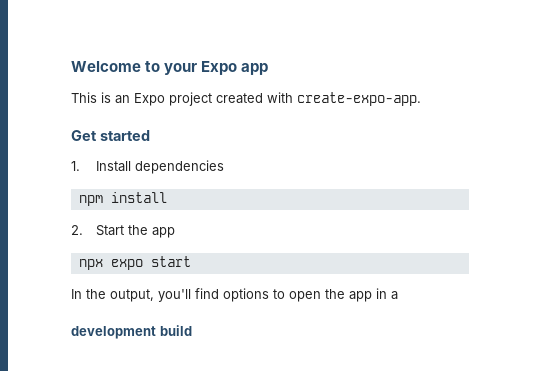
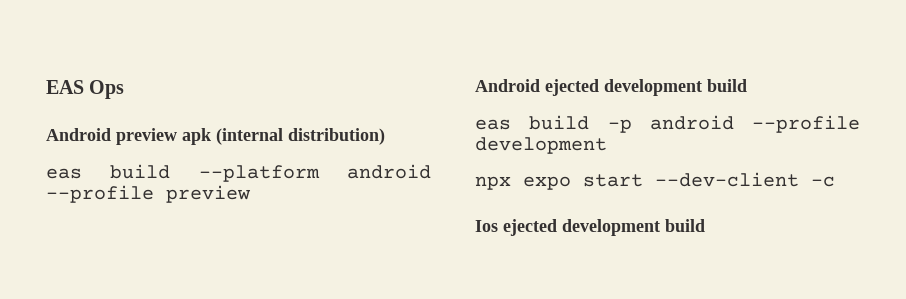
- Welcome to your Expo app
- This is an Expo project created with create-expo-app.
- Get started
- 1. Install dependencies
- npm install
- 2. Start the app
- npx expo start
- In the output, you'll find options to open the app in a
- development build
+ EAS Ops
+ Android preview apk (internal distribution)
+ eas build --platform android --profile preview
+ Android ejected development build
+ eas build -p android --profile development
+ npx expo start --dev-client -c
+ Ios ejected development build

